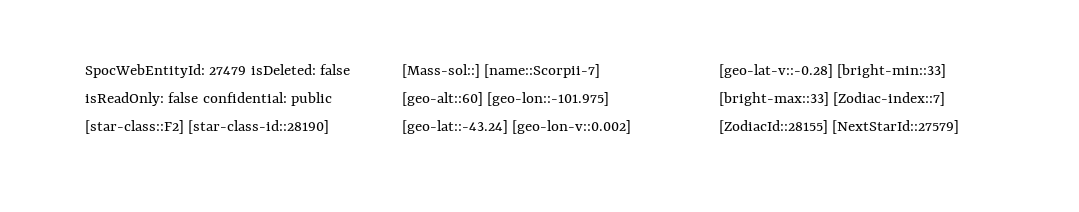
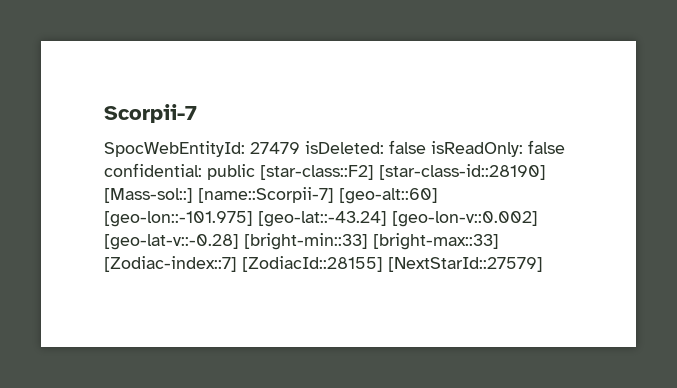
+ Scorpii-7

